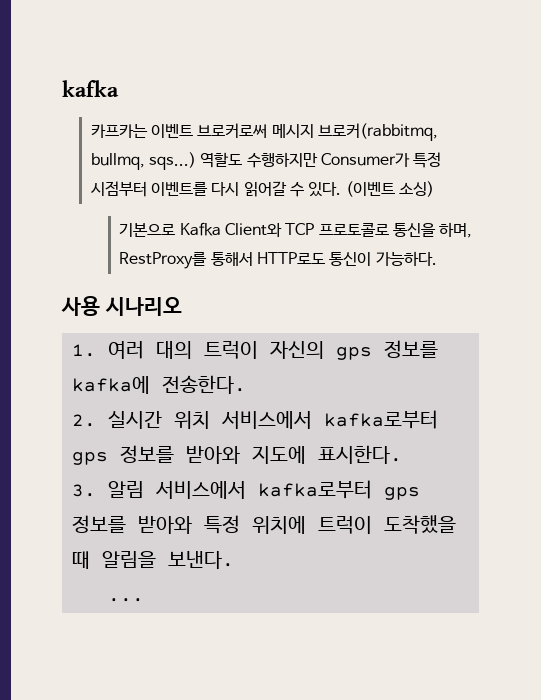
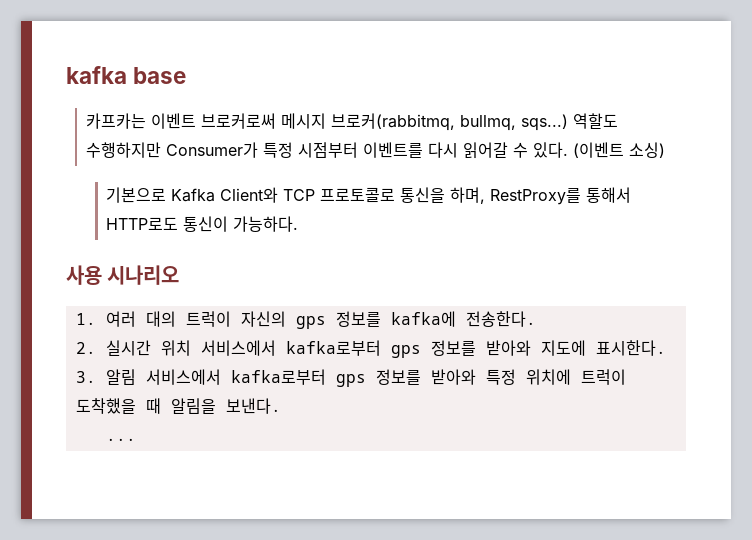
- kafka
+ kafka base

